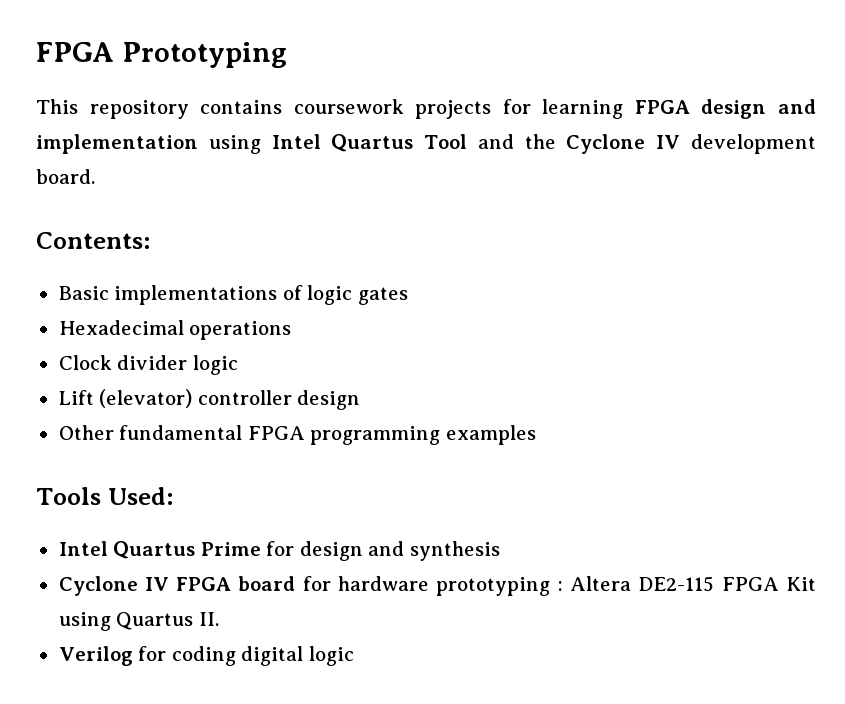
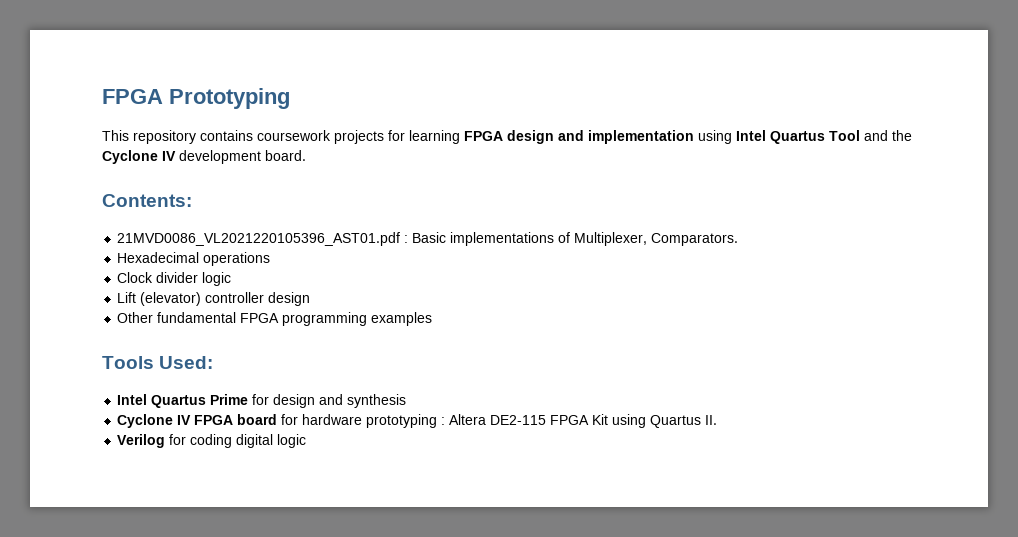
- Basic implementations of logic gates
+ 21MVD0086_VL2021220105396_AST01.pdf : Basic implementations of Multiplexer, Comparators.

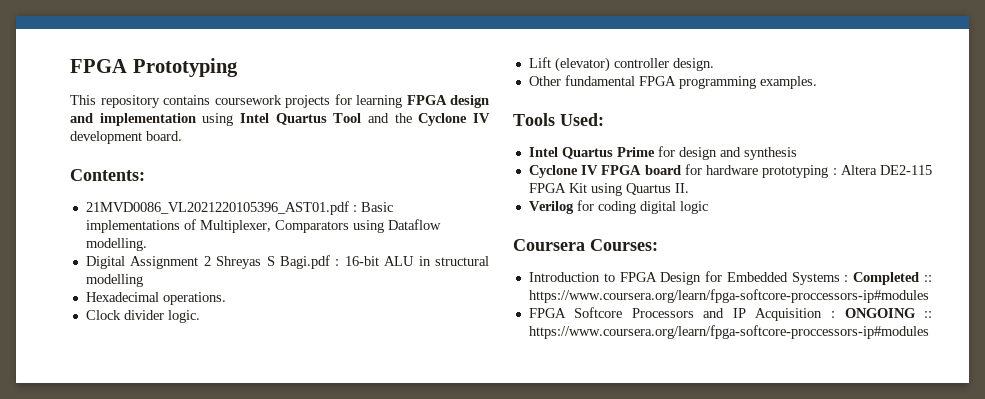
- 21MVD0086_VL2021220105396_AST01.pdf : Basic implementations of Multiplexer, Comparators.
+ 21MVD0086_VL2021220105396_AST01.pdf : Basic implementations of Multiplexer, Comparators using Dataflow modelling.
+ Digital Assignment 2 Shreyas S Bagi.pdf : 16-bit ALU in structural modelling
- Hexadecimal operations
+ Hexadecimal operations.
- Clock divider logic
+ Clock divider logic.
- Lift (elevator) controller design
+ Lift (elevator) controller design.
- Other fundamental FPGA programming examples
+ Other fundamental FPGA programming examples.
+ Coursera Courses:
+ Introduction to FPGA Design for Embedded Systems : Completed :: https://www.coursera.org/learn/fpga-softcore-proccessors-ip#modules
+ FPGA Softcore Processors and IP Acquisition : ONGOING :: https://www.coursera.org/learn/fpga-softcore-proccessors-ip#modules

